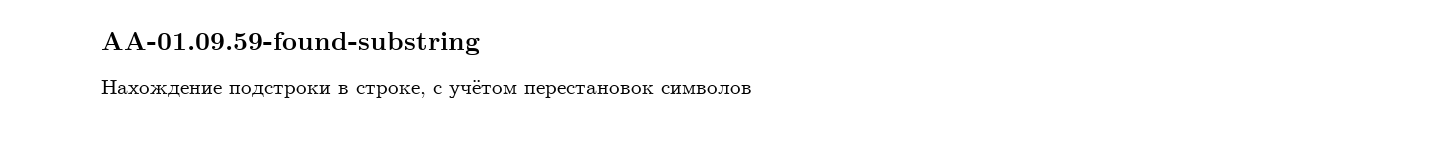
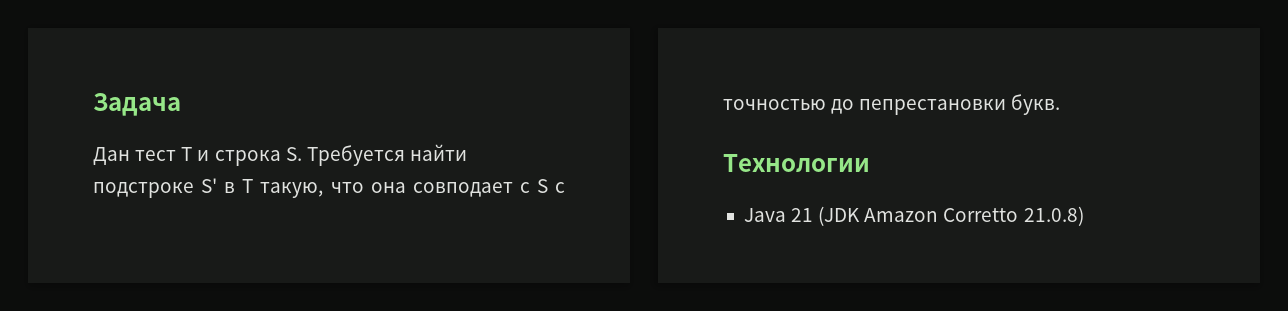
- AA-01.09.59-found-substring
- Нахождение подстроки в строке, с учётом перестановок символов
+ Задача
+ Дан тест T и строка S. Требуется найти подстроке S' в T такую, что она совподает с S с точностью до пепрестановки букв.
+ Технологии
+ Java 21 (JDK Amazon Corretto 21.0.8)

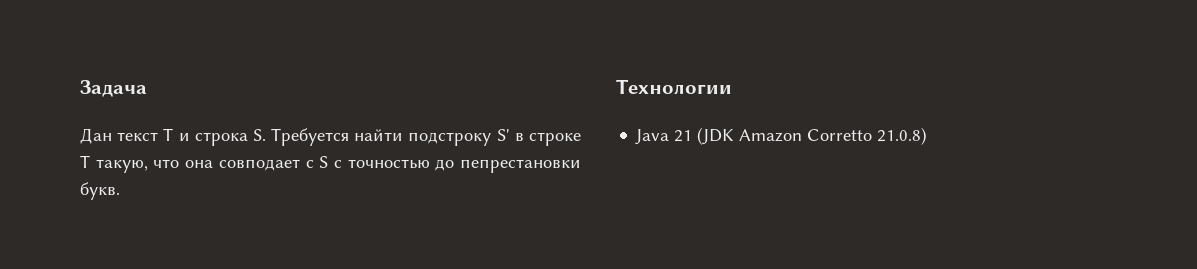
- Дан тест T и строка S. Требуется найти подстроке S' в T такую, что она совподает с S с точностью до пепрестановки букв.
+ Дан текст T и строка S. Требуется найти подстроку S' в строке T такую, что она совподает с S с точностью до пепрестановки букв.

